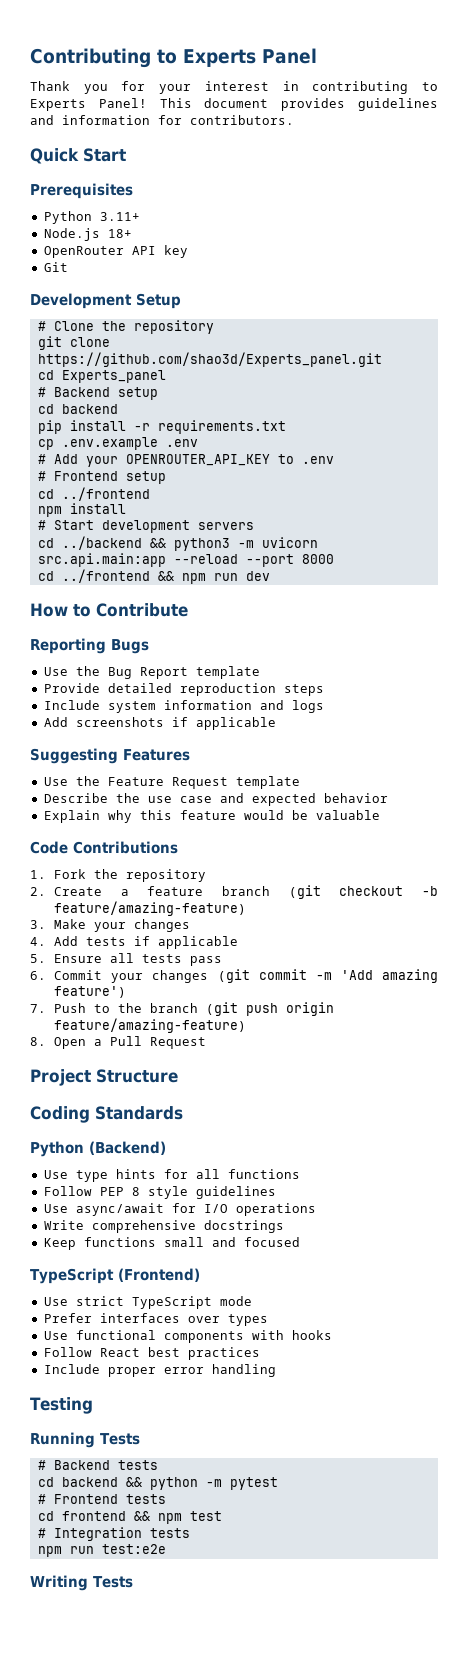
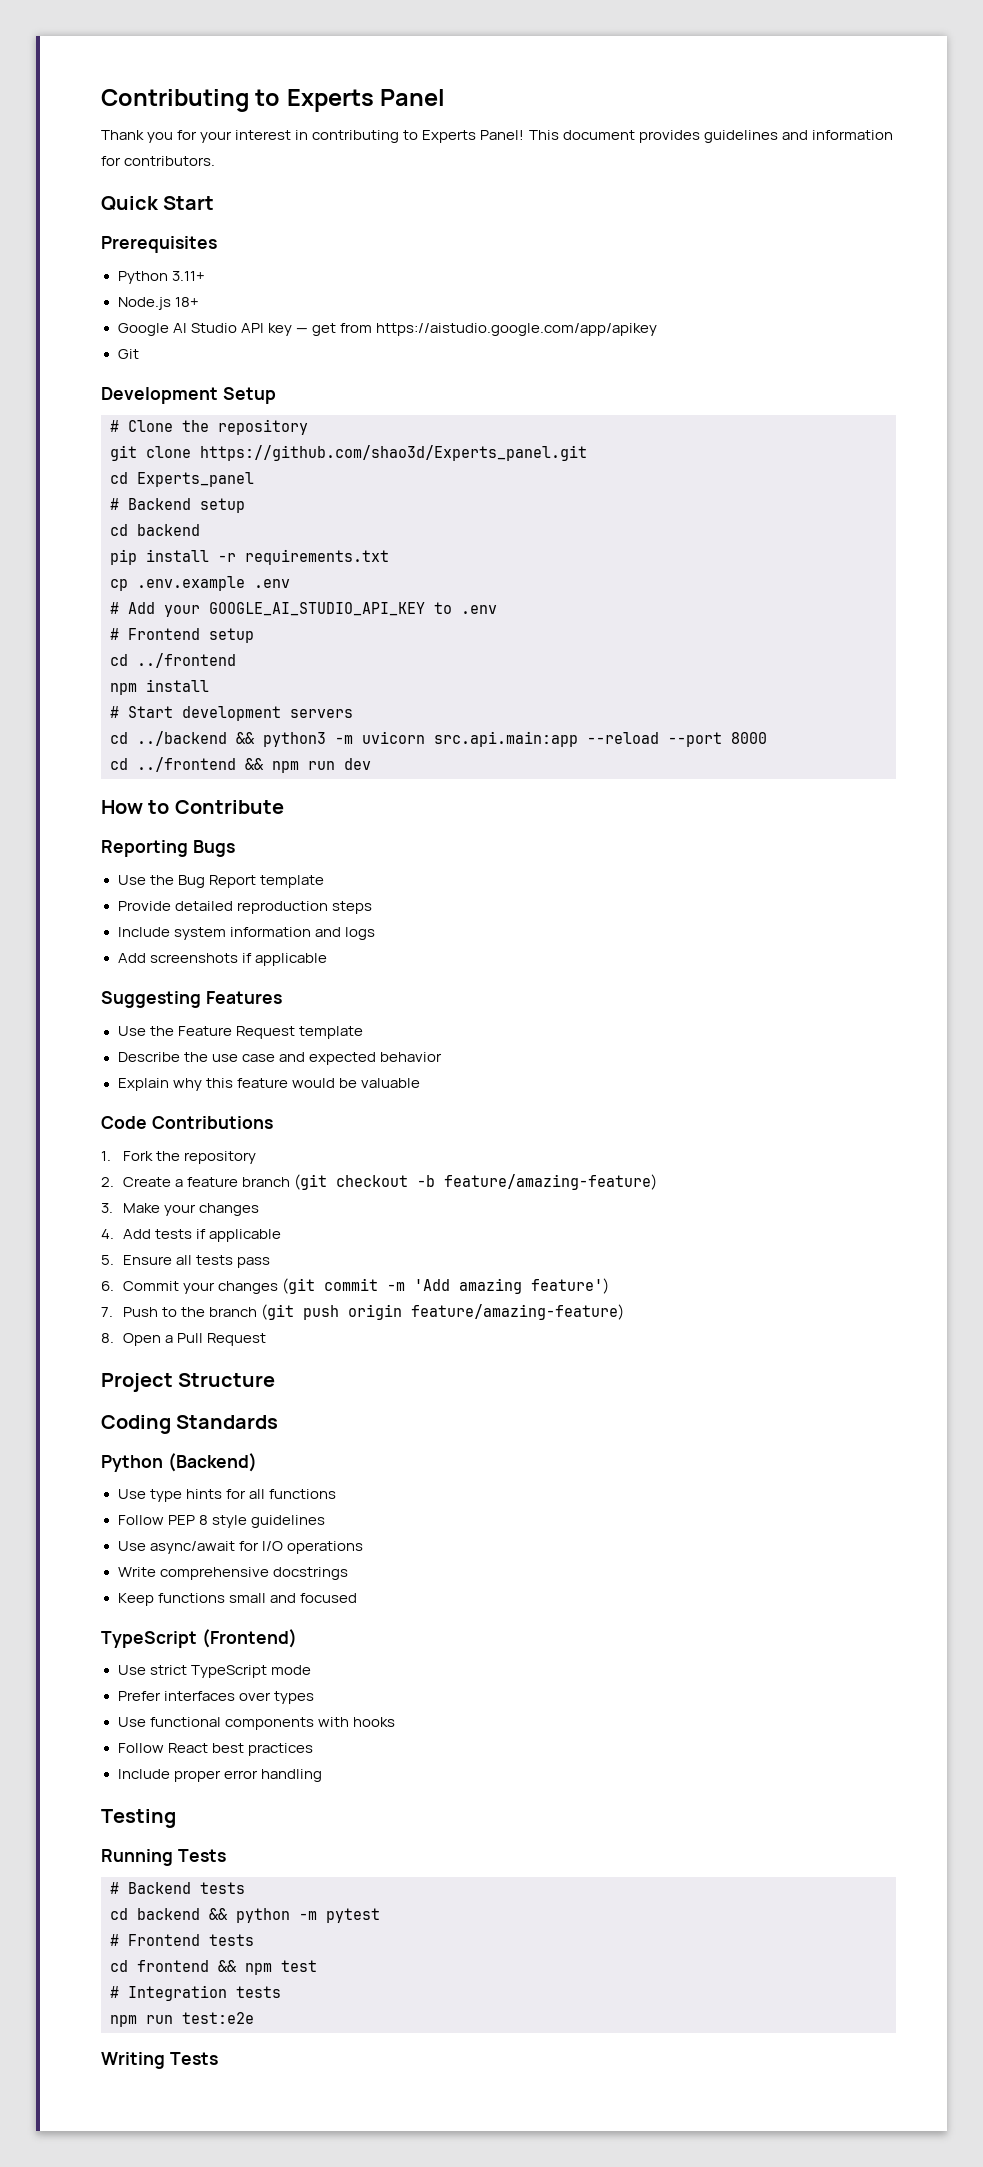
- OpenRouter API key
+ Google AI Studio API key — get from https://aistudio.google.com/app/apikey
- # Add your OPENROUTER_API_KEY to .env
+ # Add your GOOGLE_AI_STUDIO_API_KEY to .env

